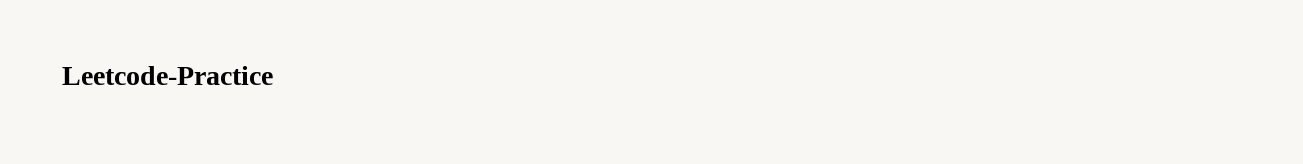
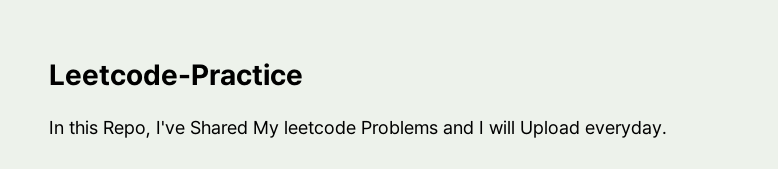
+ In this Repo, I've Shared My leetcode Problems and I will Upload everyday.

